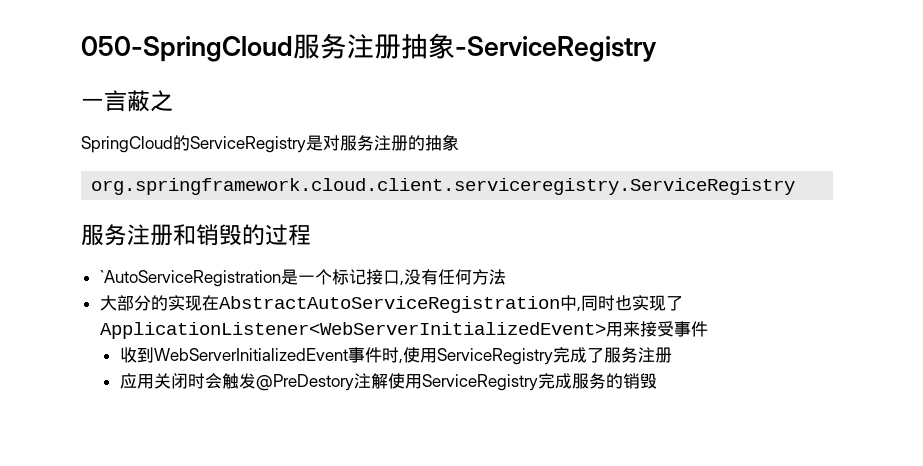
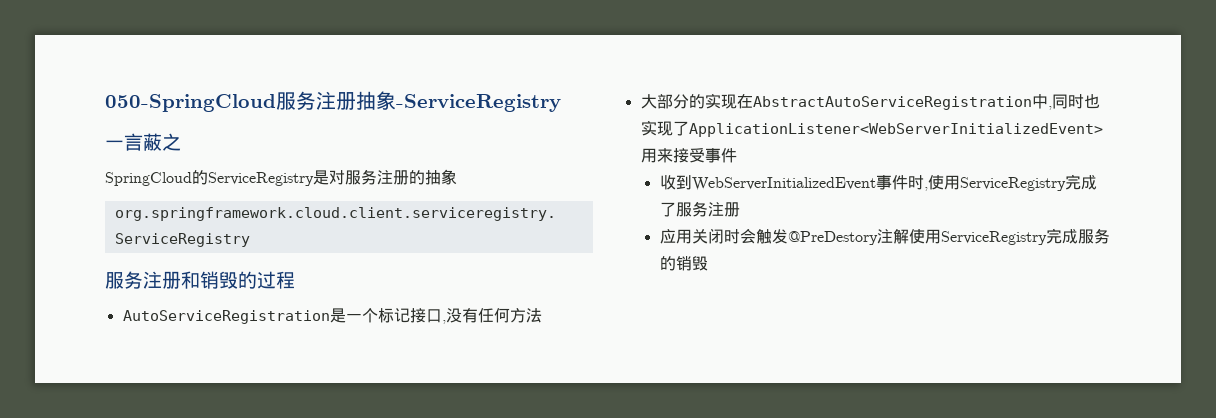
- `AutoServiceRegistration是一个标记接口,没有任何方法
+ AutoServiceRegistration是一个标记接口,没有任何方法

